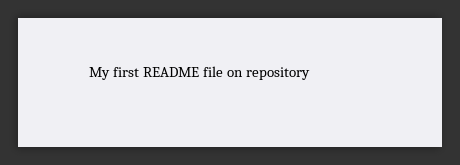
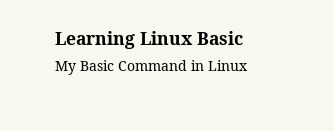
- My first README file on repository
+ Learning Linux Basic
+ My Basic Command in Linux

